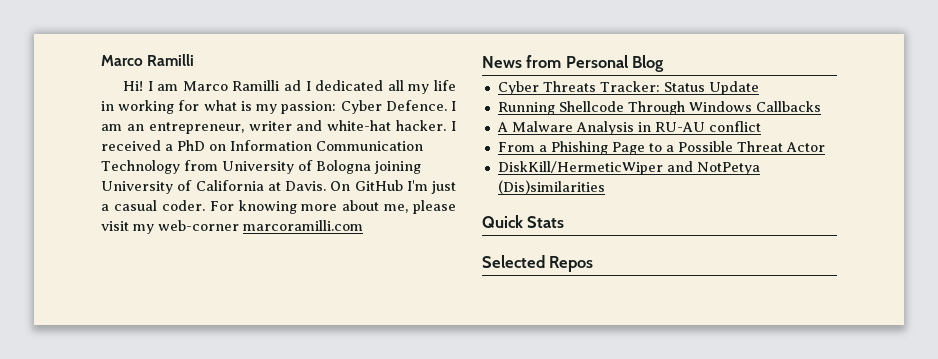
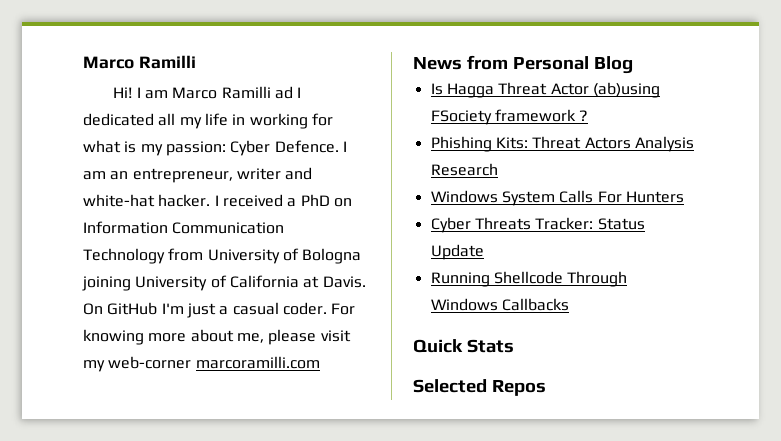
+ Is Hagga Threat Actor (ab)using FSociety framework ?
+ Phishing Kits: Threat Actors Analysis Research
+ Windows System Calls For Hunters
- A Malware Analysis in RU-AU conflict
- From a Phishing Page to a Possible Threat Actor
- DiskKill/HermeticWiper and NotPetya (Dis)similarities

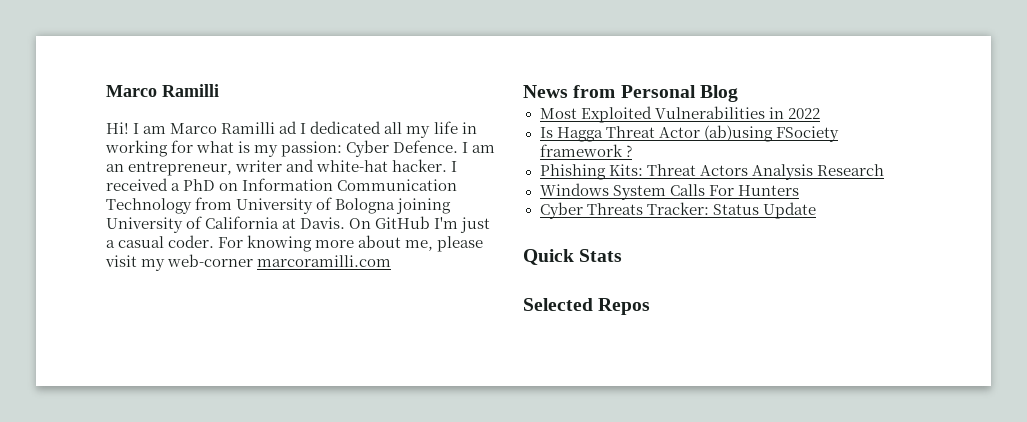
+ Most Exploited Vulnerabilities in 2022
- Running Shellcode Through Windows Callbacks

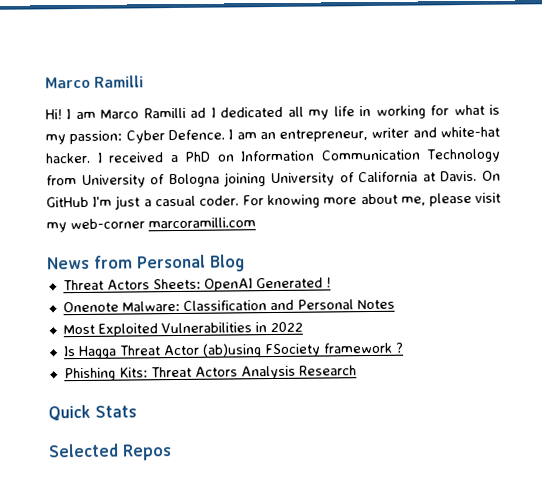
+ Threat Actors Sheets: OpenAI Generated !
+ Onenote Malware: Classification and Personal Notes
- Windows System Calls For Hunters
- Cyber Threats Tracker: Status Update

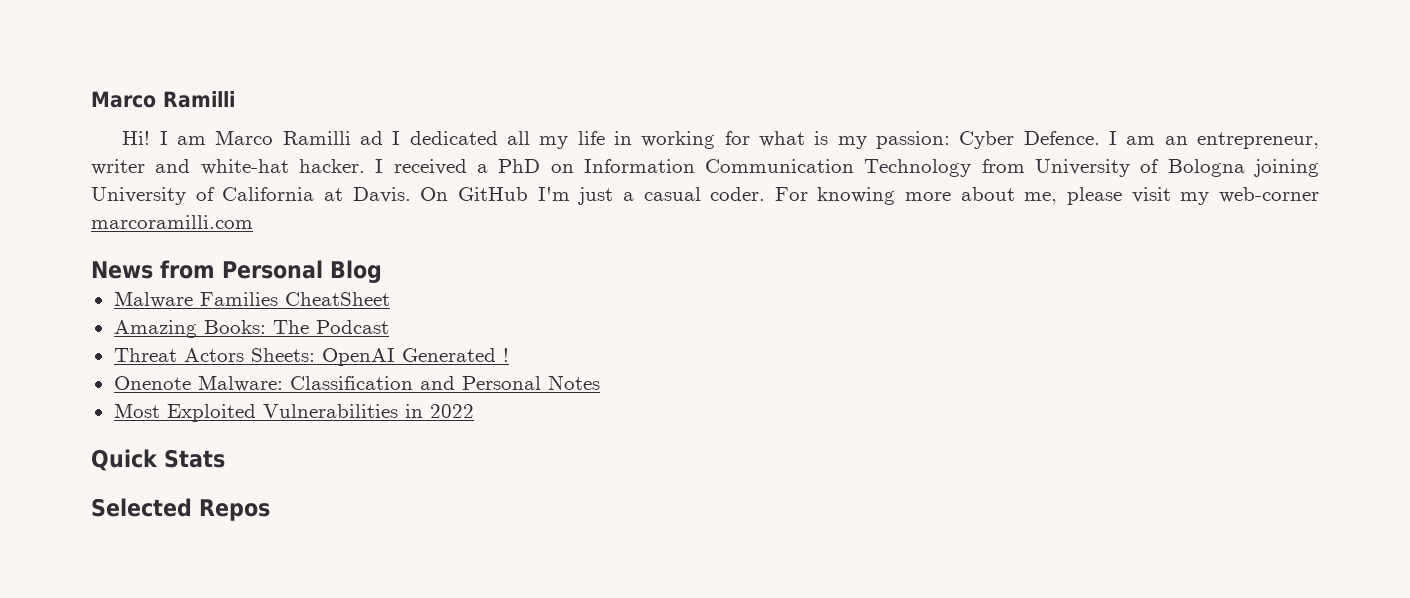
+ Malware Families CheatSheet
+ Amazing Books: The Podcast
- Is Hagga Threat Actor (ab)using FSociety framework ?
- Phishing Kits: Threat Actors Analysis Research

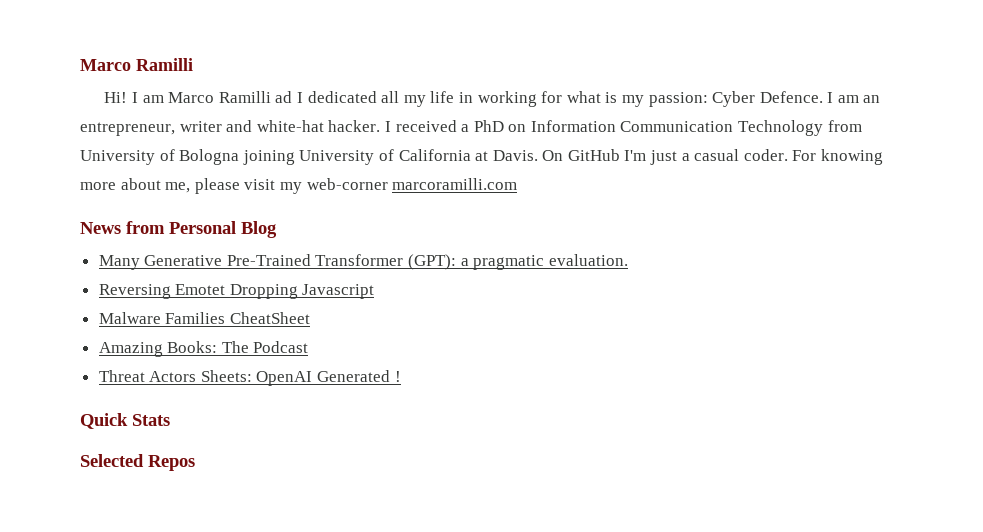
+ Many Generative Pre-Trained Transformer (GPT): a pragmatic evaluation.
+ Reversing Emotet Dropping Javascript
- Onenote Malware: Classification and Personal Notes
- Most Exploited Vulnerabilities in 2022

